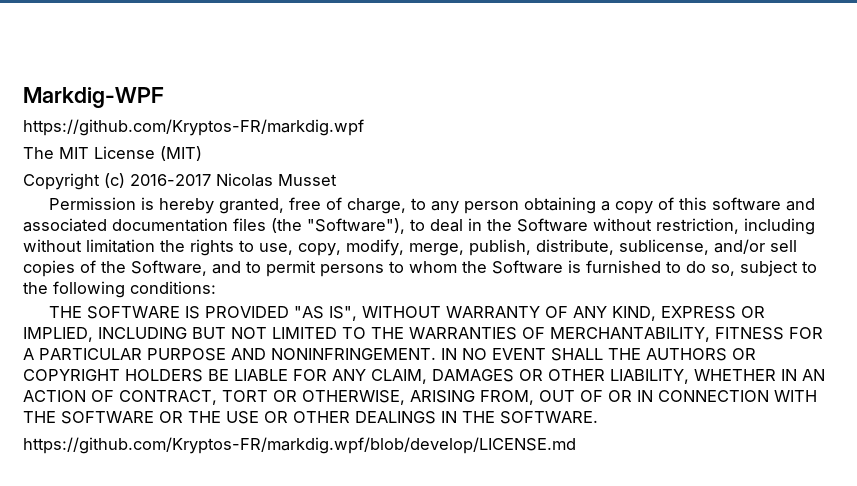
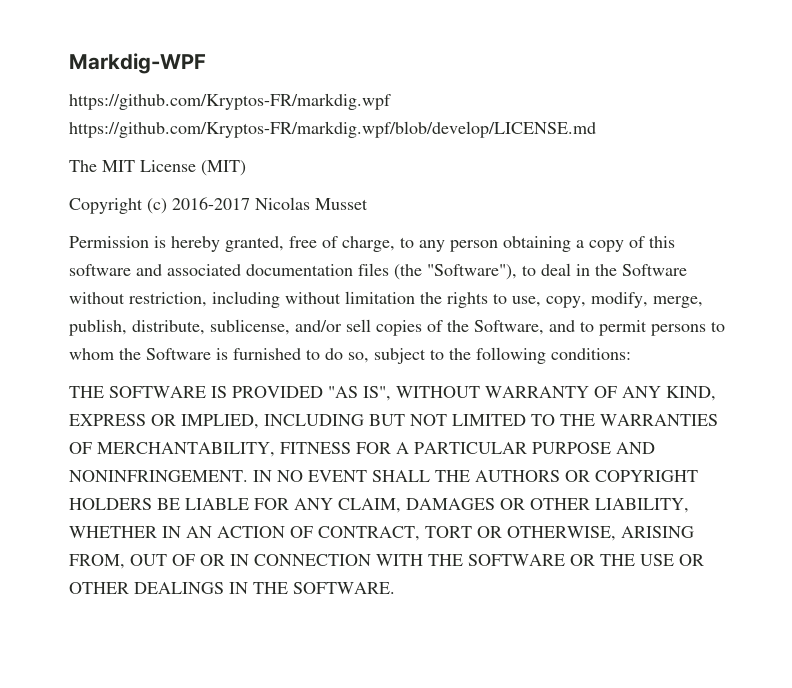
- https://github.com/Kryptos-FR/markdig.wpf
+ https://github.com/Kryptos-FR/markdig.wpf https://github.com/Kryptos-FR/markdig.wpf/blob/develop/LICENSE.md
- https://github.com/Kryptos-FR/markdig.wpf/blob/develop/LICENSE.md

